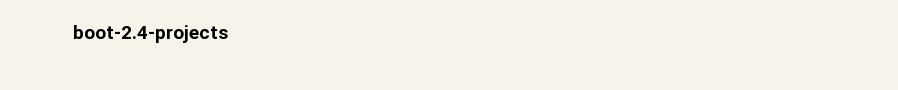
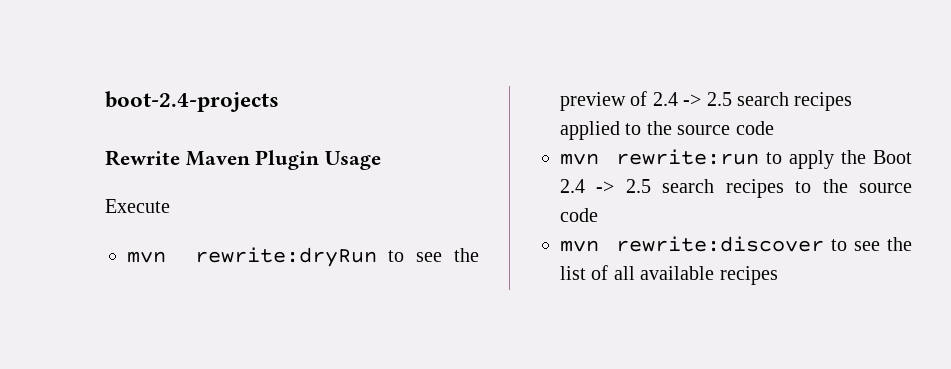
+ Rewrite Maven Plugin Usage
+ Execute
+ mvn rewrite:dryRun to see the preview of 2.4 -> 2.5 search recipes applied to the source code
+ mvn rewrite:run to apply the Boot 2.4 -> 2.5 search recipes to the source code
+ mvn rewrite:discover to see the list of all available recipes

